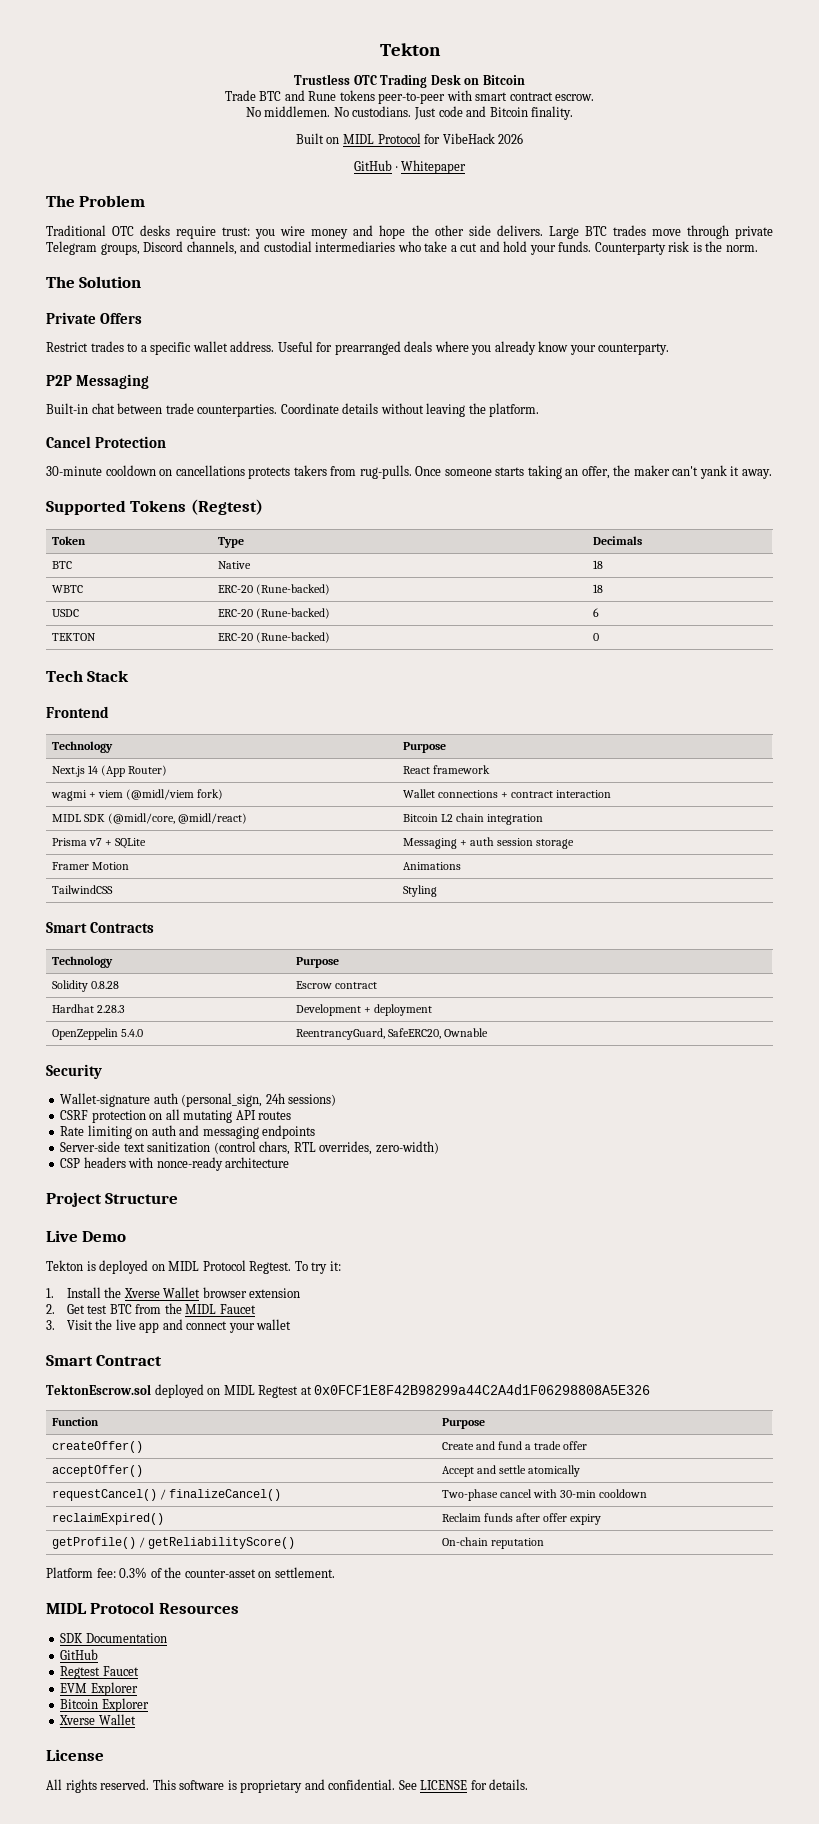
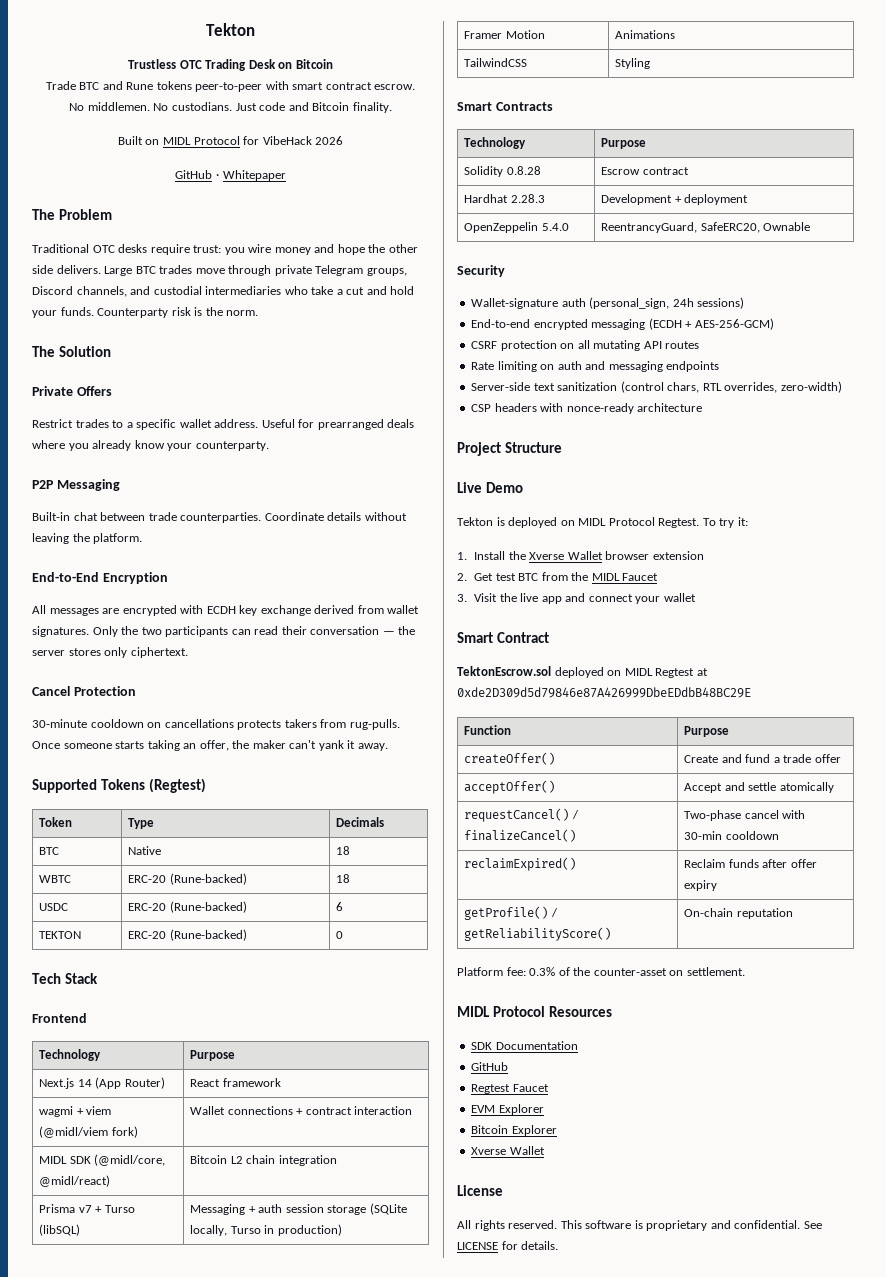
+ End-to-End Encryption
+ All messages are encrypted with ECDH key exchange derived from wallet signatures. Only the two participants can read their conversation — the server stores only ciphertext.
- Prisma v7 + SQLite | Messaging + auth session storage
+ Prisma v7 + Turso (libSQL) | Messaging + auth session storage (SQLite locally, Turso in production)
+ End-to-end encrypted messaging (ECDH + AES-256-GCM)
- TektonEscrow.sol deployed on MIDL Regtest at 0x0FCF1E8F42B98299a44C2A4d1F06298808A5E326
+ TektonEscrow.sol deployed on MIDL Regtest at 0xde2D309d5d79846e87A426999DbeEDdbB48BC29E

